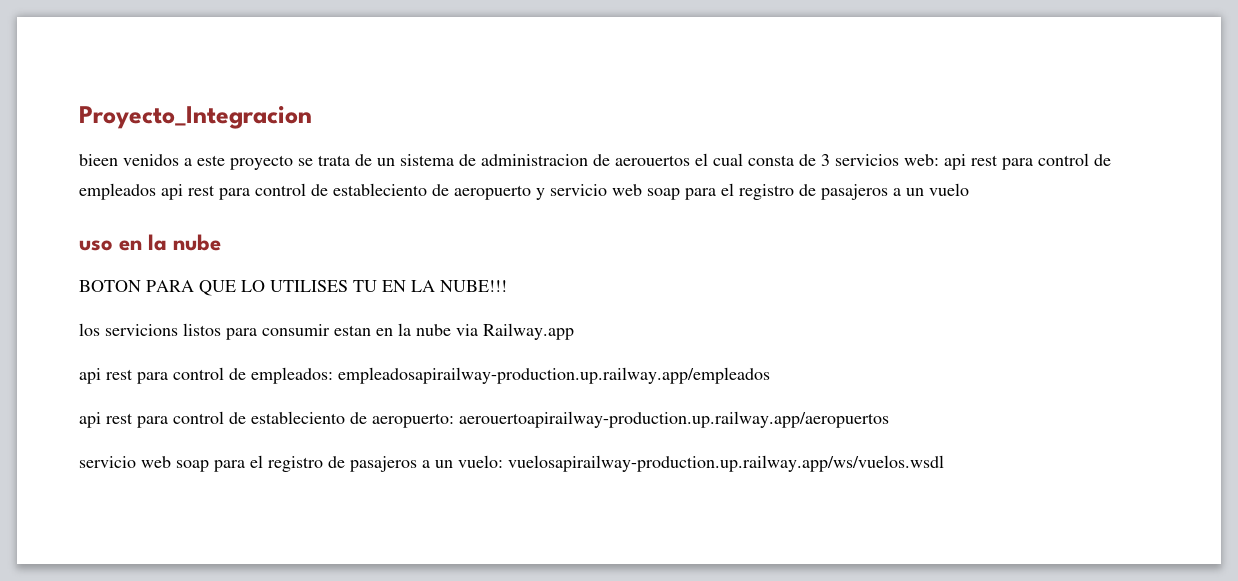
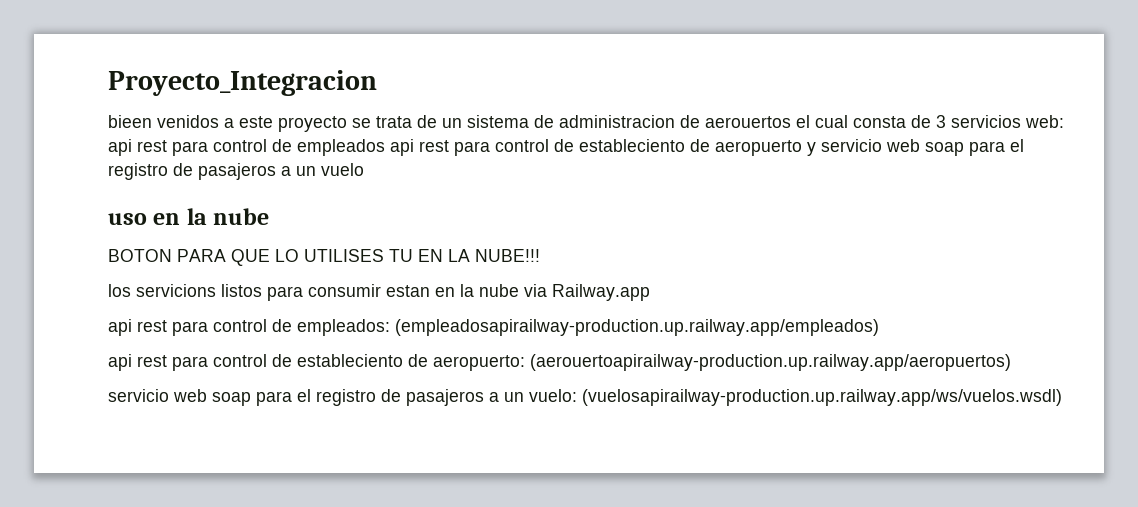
- api rest para control de empleados: empleadosapirailway-production.up.railway.app/empleados
+ api rest para control de empleados: (empleadosapirailway-production.up.railway.app/empleados)
- api rest para control de estableciento de aeropuerto: aerouertoapirailway-production.up.railway.app/aeropuertos
+ api rest para control de estableciento de aeropuerto: (aerouertoapirailway-production.up.railway.app/aeropuertos)
- servicio web soap para el registro de pasajeros a un vuelo: vuelosapirailway-production.up.railway.app/ws/vuelos.wsdl
+ servicio web soap para el registro de pasajeros a un vuelo: (vuelosapirailway-production.up.railway.app/ws/vuelos.wsdl)

